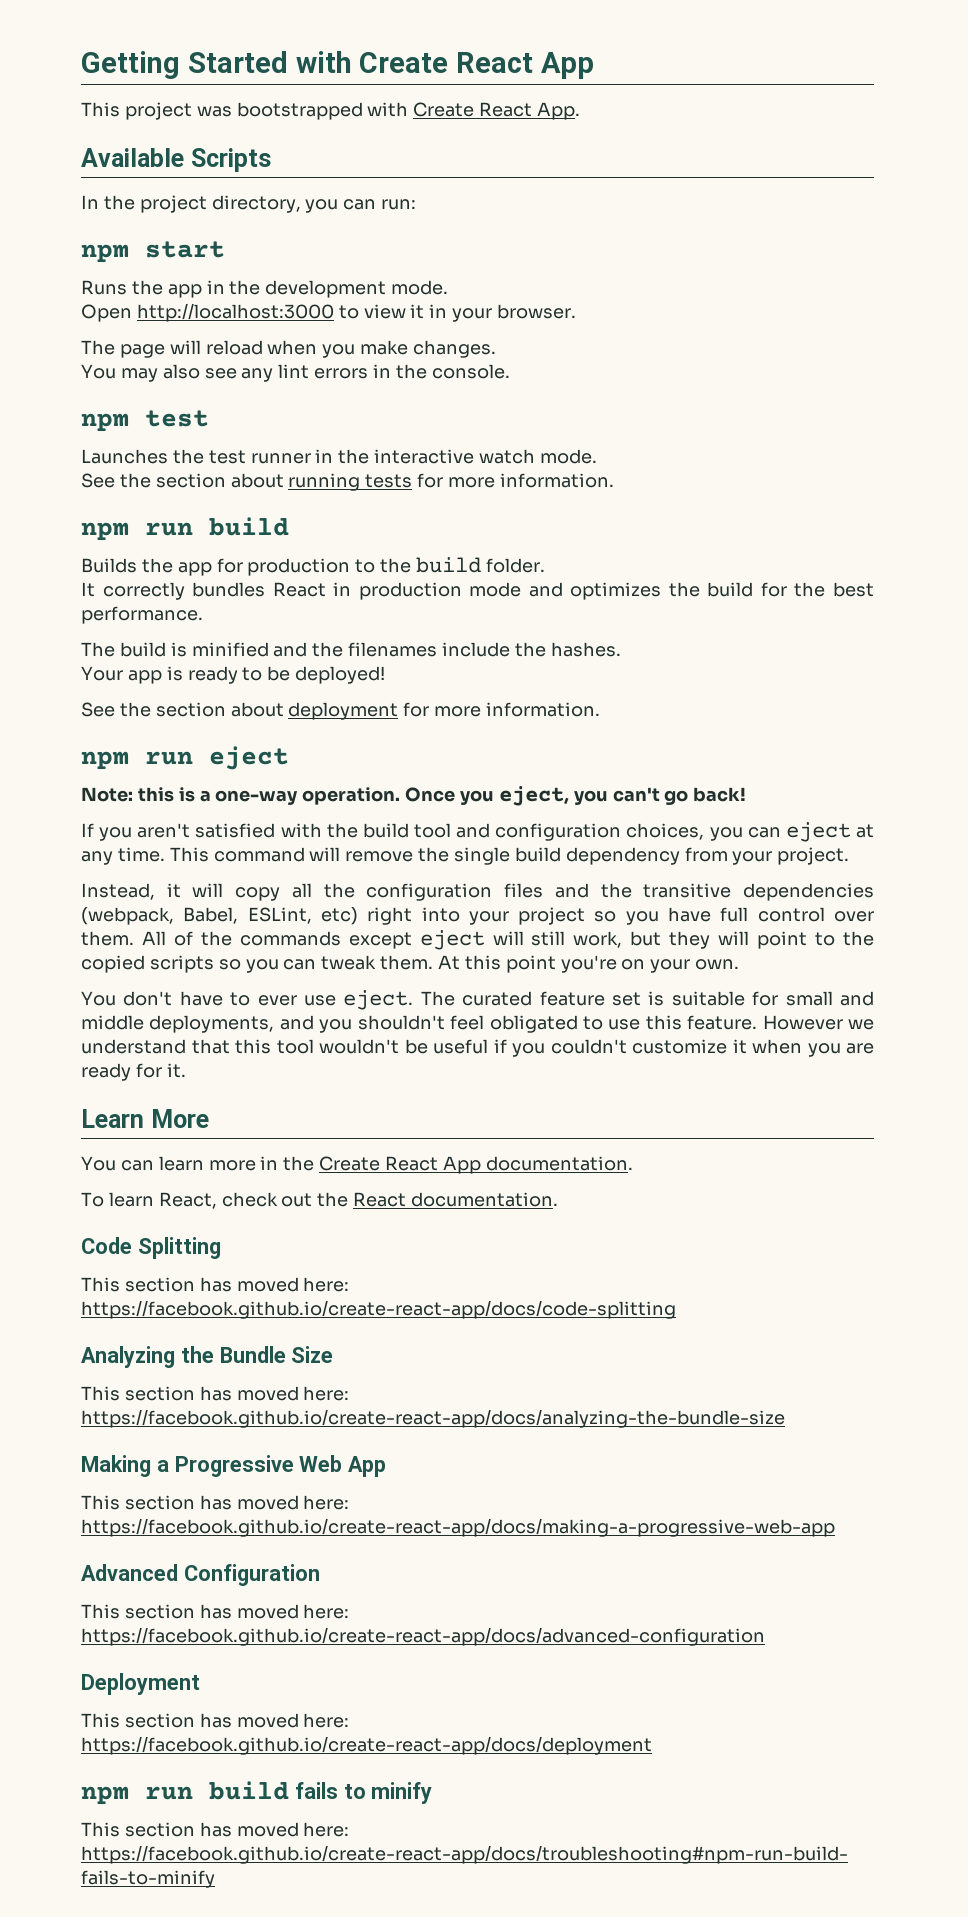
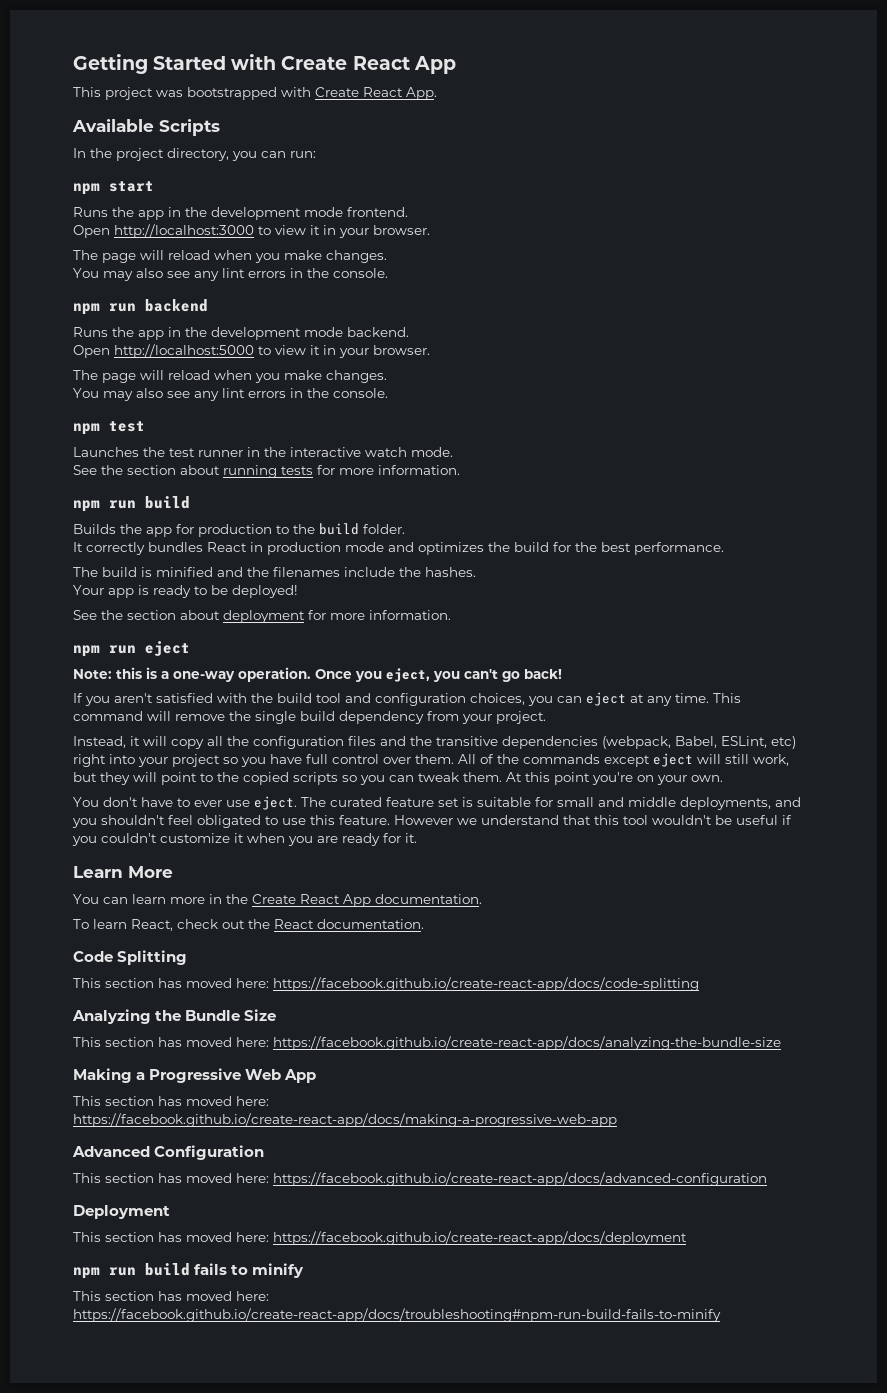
- Runs the app in the development mode.
+ Runs the app in the development mode frontend.
+ npm run backend
+ Runs the app in the development mode backend.
+ Open http://localhost:5000 to view it in your browser.
+ The page will reload when you make changes.
+ You may also see any lint errors in the console.

